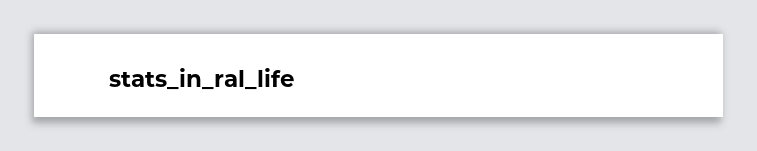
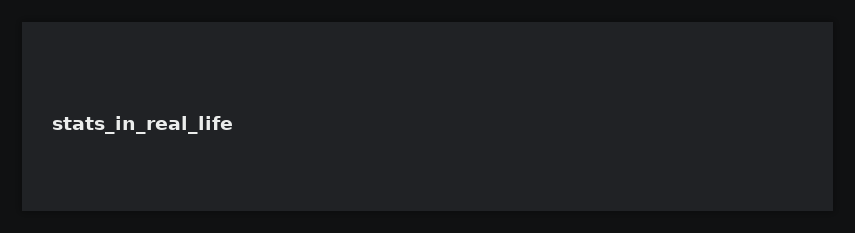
- stats_in_ral_life
+ stats_in_real_life

